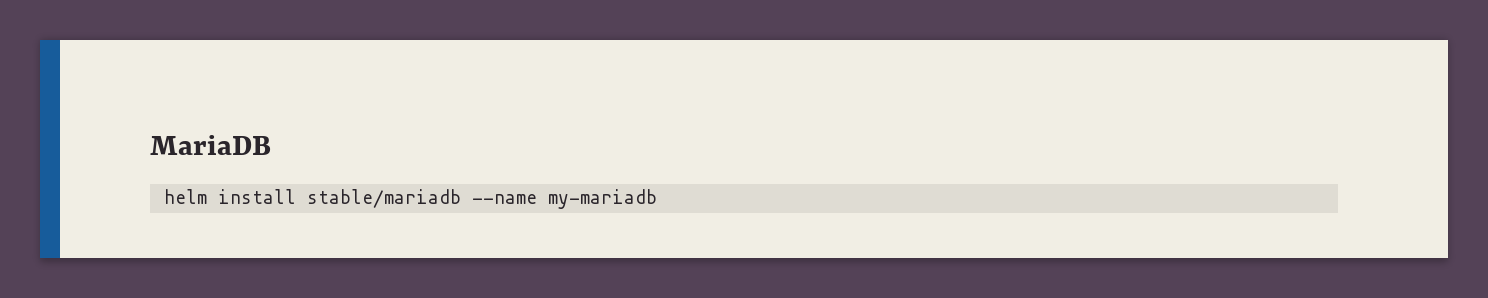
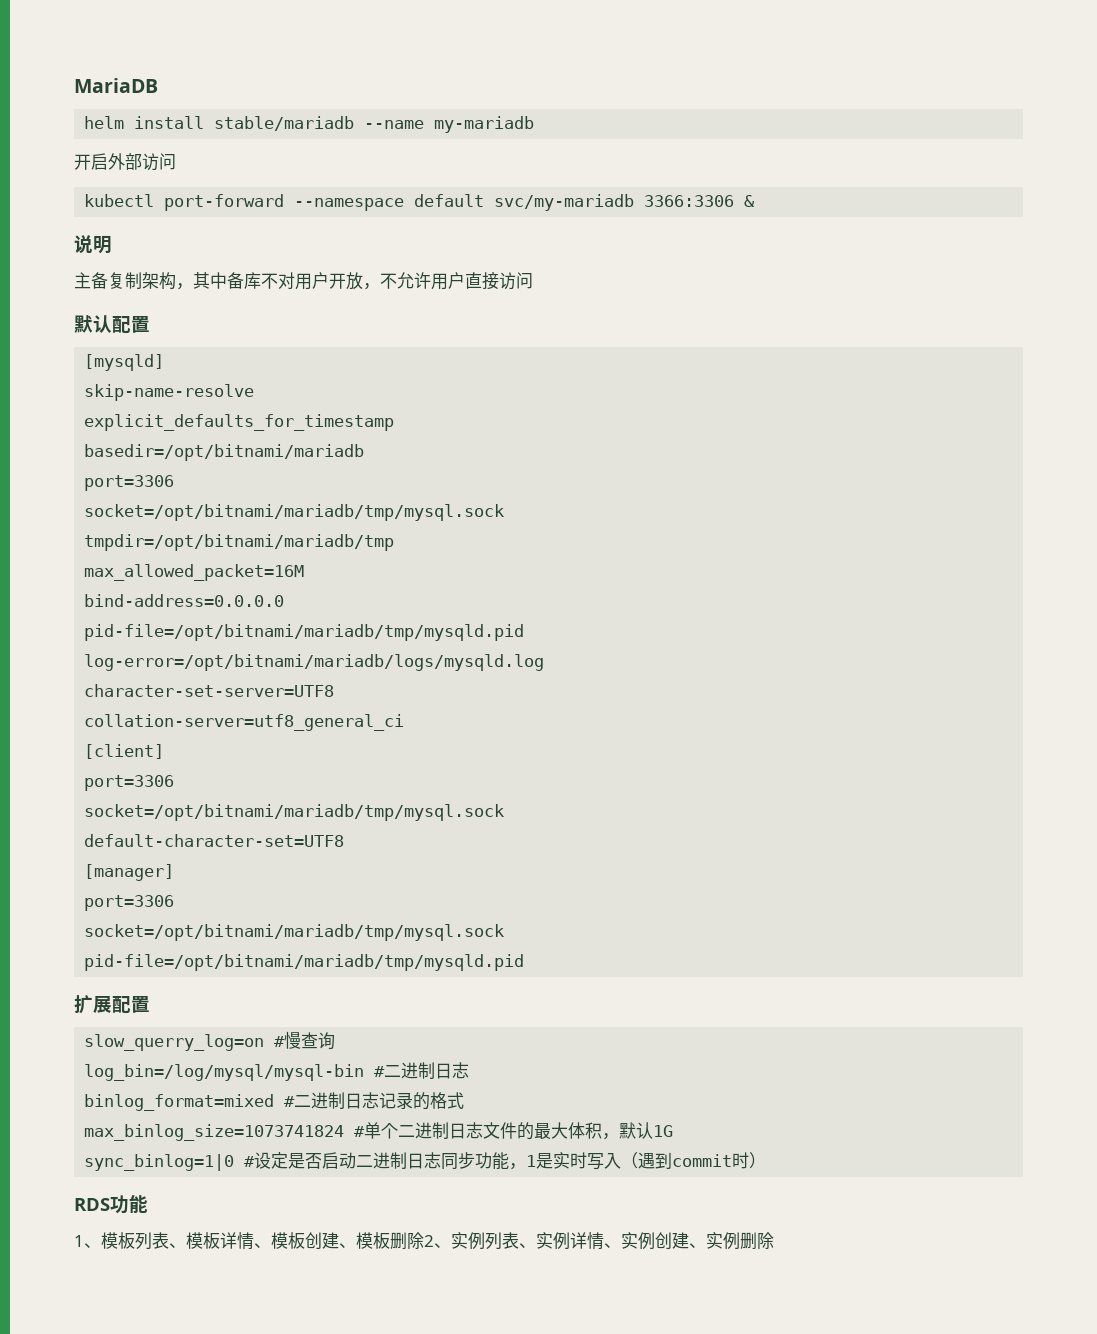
+ 开启外部访问
+ kubectl port-forward --namespace default svc/my-mariadb 3366:3306 &
+ 说明
+ 主备复制架构，其中备库不对用户开放，不允许用户直接访问
+ 默认配置
+ [mysqld]
+ skip-name-resolve
+ explicit_defaults_for_timestamp
+ basedir=/opt/bitnami/mariadb
+ port=3306
+ socket=/opt/bitnami/mariadb/tmp/mysql.sock
+ tmpdir=/opt/bitnami/mariadb/tmp
+ max_allowed_packet=16M
+ bind-address=0.0.0.0
+ pid-file=/opt/bitnami/mariadb/tmp/mysqld.pid
+ log-error=/opt/bitnami/mariadb/logs/mysqld.log
+ character-set-server=UTF8
+ collation-server=utf8_general_ci
+ [client]
+ port=3306
+ socket=/opt/bitnami/mariadb/tmp/mysql.sock
+ default-character-set=UTF8
+ [manager]
+ port=3306
+ socket=/opt/bitnami/mariadb/tmp/mysql.sock
+ pid-file=/opt/bitnami/mariadb/tmp/mysqld.pid
+ 扩展配置
+ slow_querry_log=on #慢查询
+ log_bin=/log/mysql/mysql-bin #二进制日志
+ binlog_format=mixed #二进制日志记录的格式
+ max_binlog_size=1073741824 #单个二进制日志文件的最大体积，默认1G
+ sync_binlog=1|0 #设定是否启动二进制日志同步功能，1是实时写入（遇到commit时）
+ RDS功能
+ 1、模板列表、模板详情、模板创建、模板删除2、实例列表、实例详情、实例创建、实例删除

